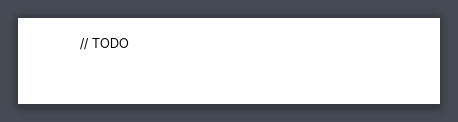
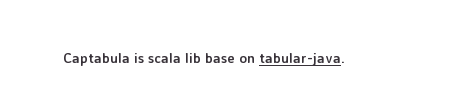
- // TODO
+ Captabula is scala lib base on tabular-java.

